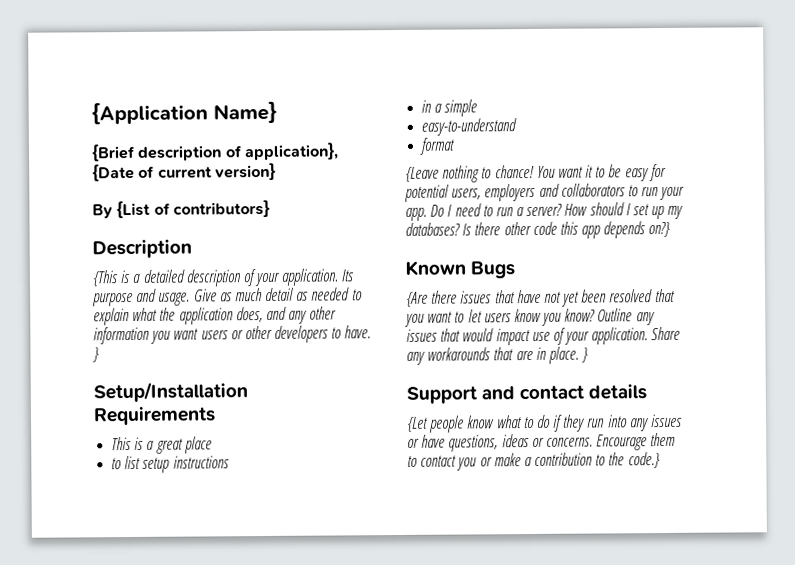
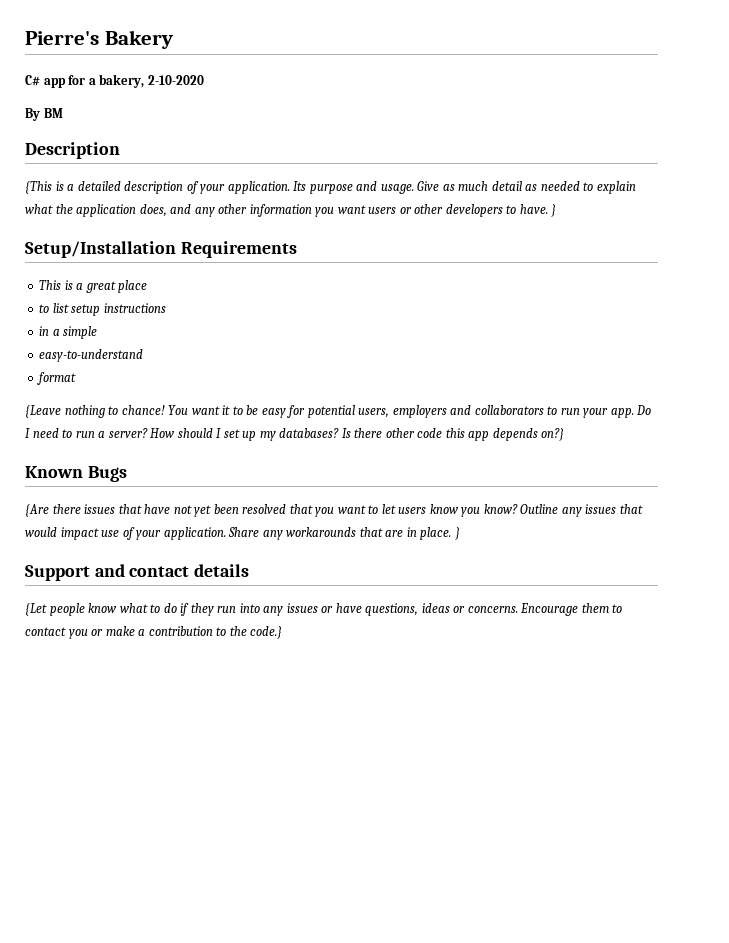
- {Application Name}
- {Brief description of application}, {Date of current version}
- By {List of contributors}
+ Pierre's Bakery
+ C# app for a bakery, 2-10-2020
+ By BM

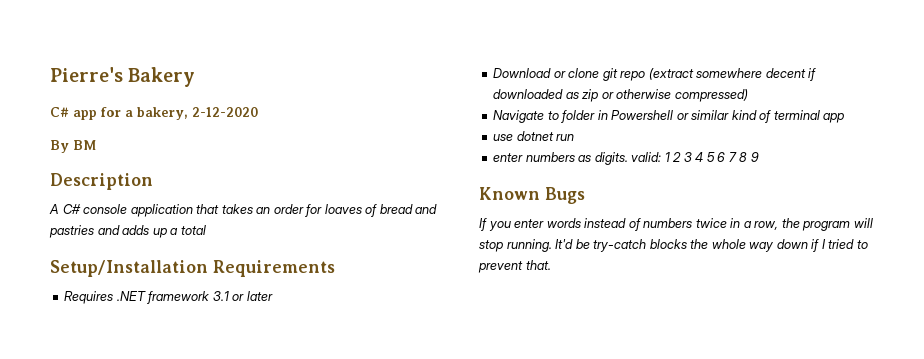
- C# app for a bakery, 2-10-2020
+ C# app for a bakery, 2-12-2020
- {This is a detailed description of your application. Its purpose and usage. Give as much detail as needed to explain what the application does, and any other information you want users or other developers to have. }
+ A C# console application that takes an order for loaves of bread and pastries and adds up a total
  Setup/Installation Requirements
- This is a great place
- to list setup instructions
- in a simple
- easy-to-understand
- format
- {Leave nothing to chance! You want it to be easy for potential users, employers and collaborators to run your app. Do I need to run a server? How should I set up my databases? Is there other code this app depends on?}
+ Requires .NET framework 3.1 or later
+ Download or clone git repo (extract somewhere decent if downloaded as zip or otherwise compressed)
+ Navigate to folder in Powershell or similar kind of terminal app
+ use dotnet run
+ enter numbers as digits. valid: 1 2 3 4 5 6 7 8 9
  Known Bugs
- {Are there issues that have not yet been resolved that you want to let users know you know? Outline any issues that would impact use of your application. Share any workarounds that are in place. }
- Support and contact details
- {Let people know what to do if they run into any issues or have questions, ideas or concerns. Encourage them to contact you or make a contribution to the code.}
+ If you enter words instead of numbers twice in a row, the program will stop running. It'd be try-catch blocks the whole way down if I tried to prevent that.

